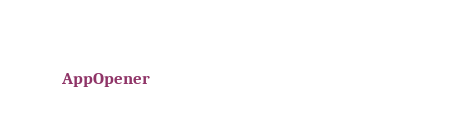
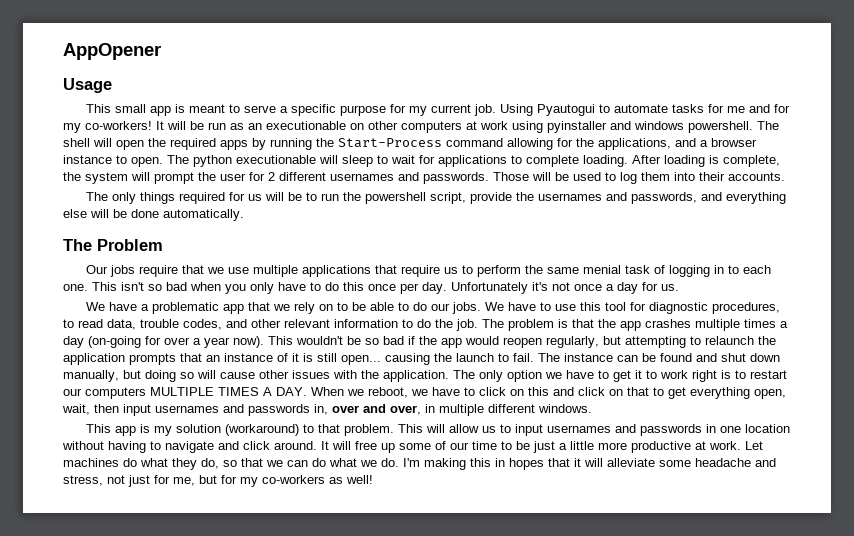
+ Usage
+ This small app is meant to serve a specific purpose for my current job. Using Pyautogui to automate tasks for me and for my co-workers! It will be run as an executionable on other computers at work using pyinstaller and windows powershell. The shell will open the required apps by running the Start-Process command allowing for the applications, and a browser instance to open. The python executionable will sleep to wait for applications to complete loading. After loading is complete, the system will prompt the user for 2 different usernames and passwords. Those will be used to log them into their accounts.
+ The only things required for us will be to run the powershell script, provide the usernames and passwords, and everything else will be done automatically.
+ The Problem
+ Our jobs require that we use multiple applications that require us to perform the same menial task of logging in to each one. This isn't so bad when you only have to do this once per day. Unfortunately it's not once a day for us.
+ We have a problematic app that we rely on to be able to do our jobs. We have to use this tool for diagnostic procedures, to read data, trouble codes, and other relevant information to do the job. The problem is that the app crashes multiple times a day (on-going for over a year now). This wouldn't be so bad if the app would reopen regularly, but attempting to relaunch the application prompts that an instance of it is still open... causing the launch to fail. The instance can be found and shut down manually, but doing so will cause other issues with the application. The only option we have to get it to work right is to restart our computers MULTIPLE TIMES A DAY. When we reboot, we have to click on this and click on that to get everything open, wait, then input usernames and passwords in, over and over, in multiple different windows.
+ This app is my solution (workaround) to that problem. This will allow us to input usernames and passwords in one location without having to navigate and click around. It will free up some of our time to be just a little more productive at work. Let machines do what they do, so that we can do what we do. I'm making this in hopes that it will alleviate some headache and stress, not just for me, but for my co-workers as well!

